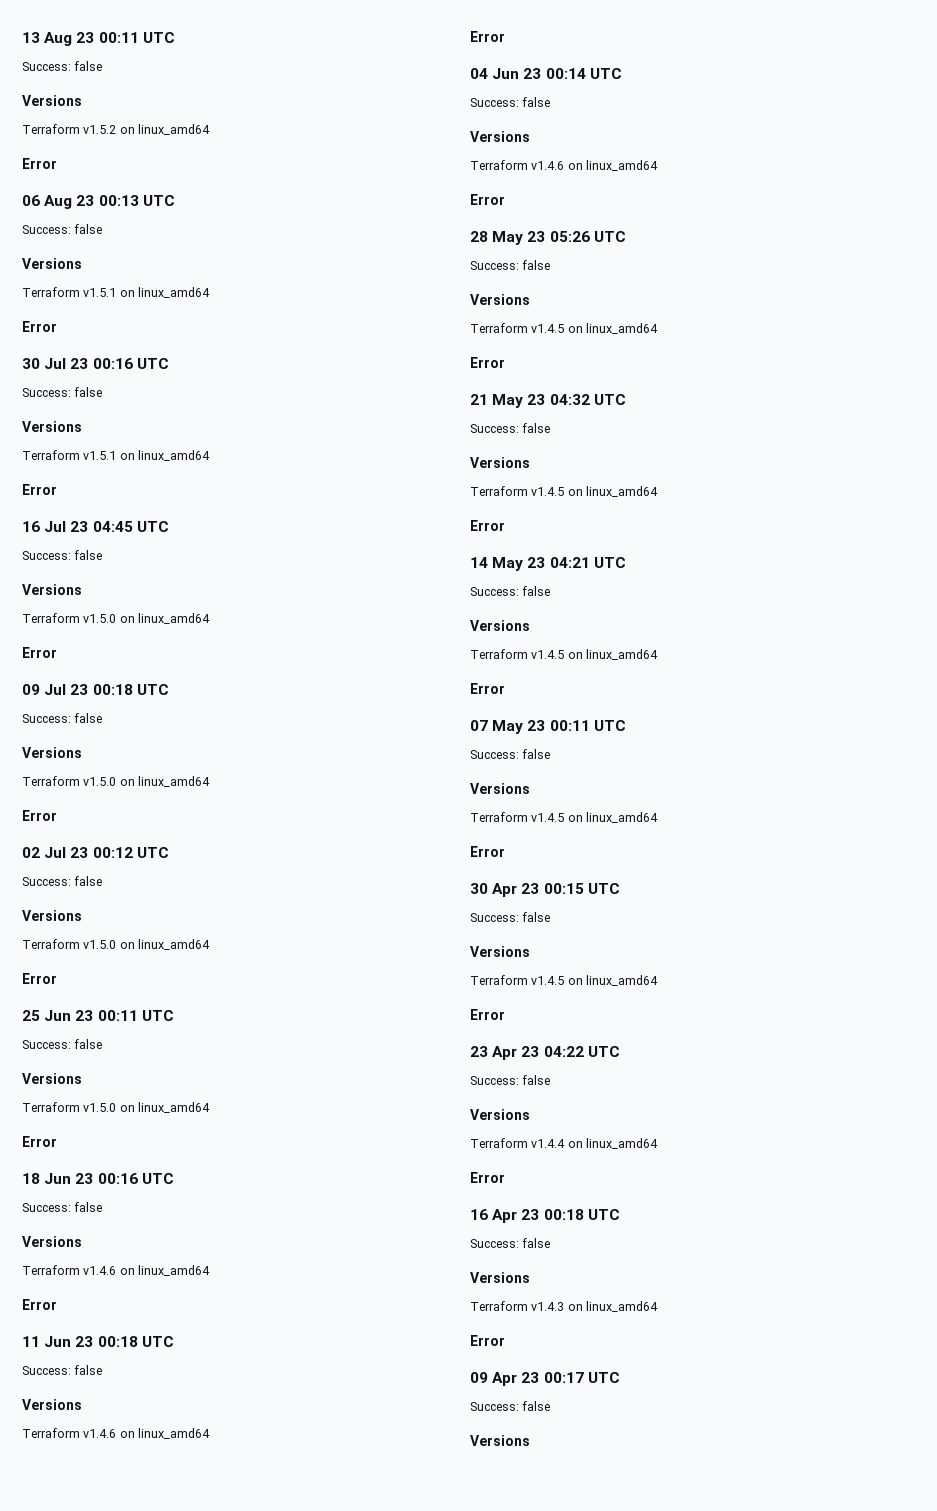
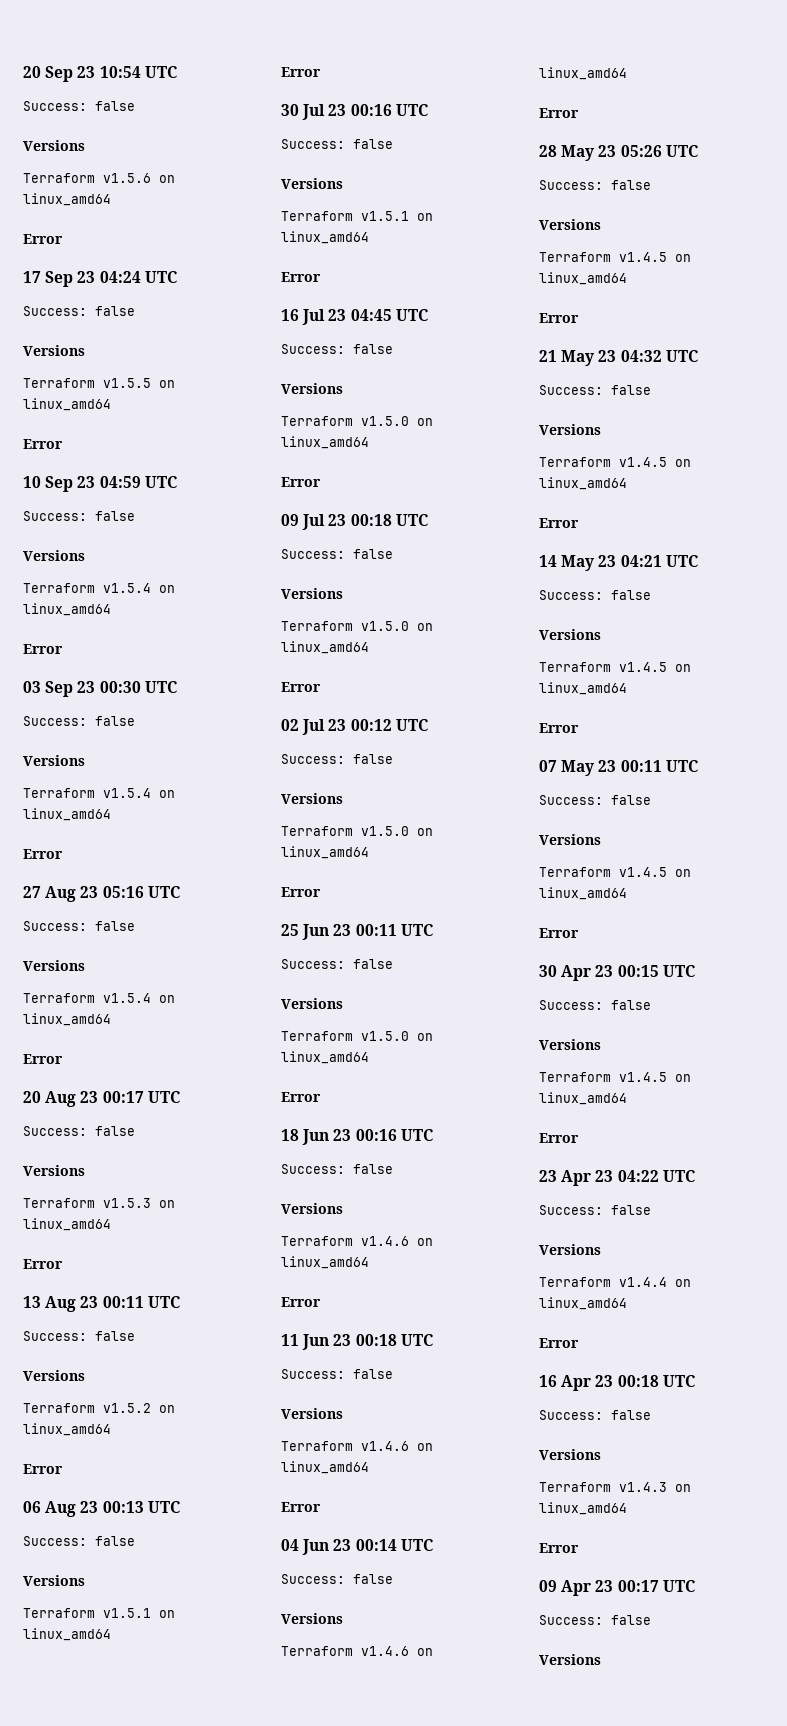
+ 20 Sep 23 10:54 UTC
+ Success: false
+ Versions
+ Terraform v1.5.6 on linux_amd64
+ Error
+ 17 Sep 23 04:24 UTC
+ Success: false
+ Versions
+ Terraform v1.5.5 on linux_amd64
+ Error
+ 10 Sep 23 04:59 UTC
+ Success: false
+ Versions
+ Terraform v1.5.4 on linux_amd64
+ Error
+ 03 Sep 23 00:30 UTC
+ Success: false
+ Versions
+ Terraform v1.5.4 on linux_amd64
+ Error
+ 27 Aug 23 05:16 UTC
+ Success: false
+ Versions
+ Terraform v1.5.4 on linux_amd64
+ Error
+ 20 Aug 23 00:17 UTC
+ Success: false
+ Versions
+ Terraform v1.5.3 on linux_amd64
+ Error

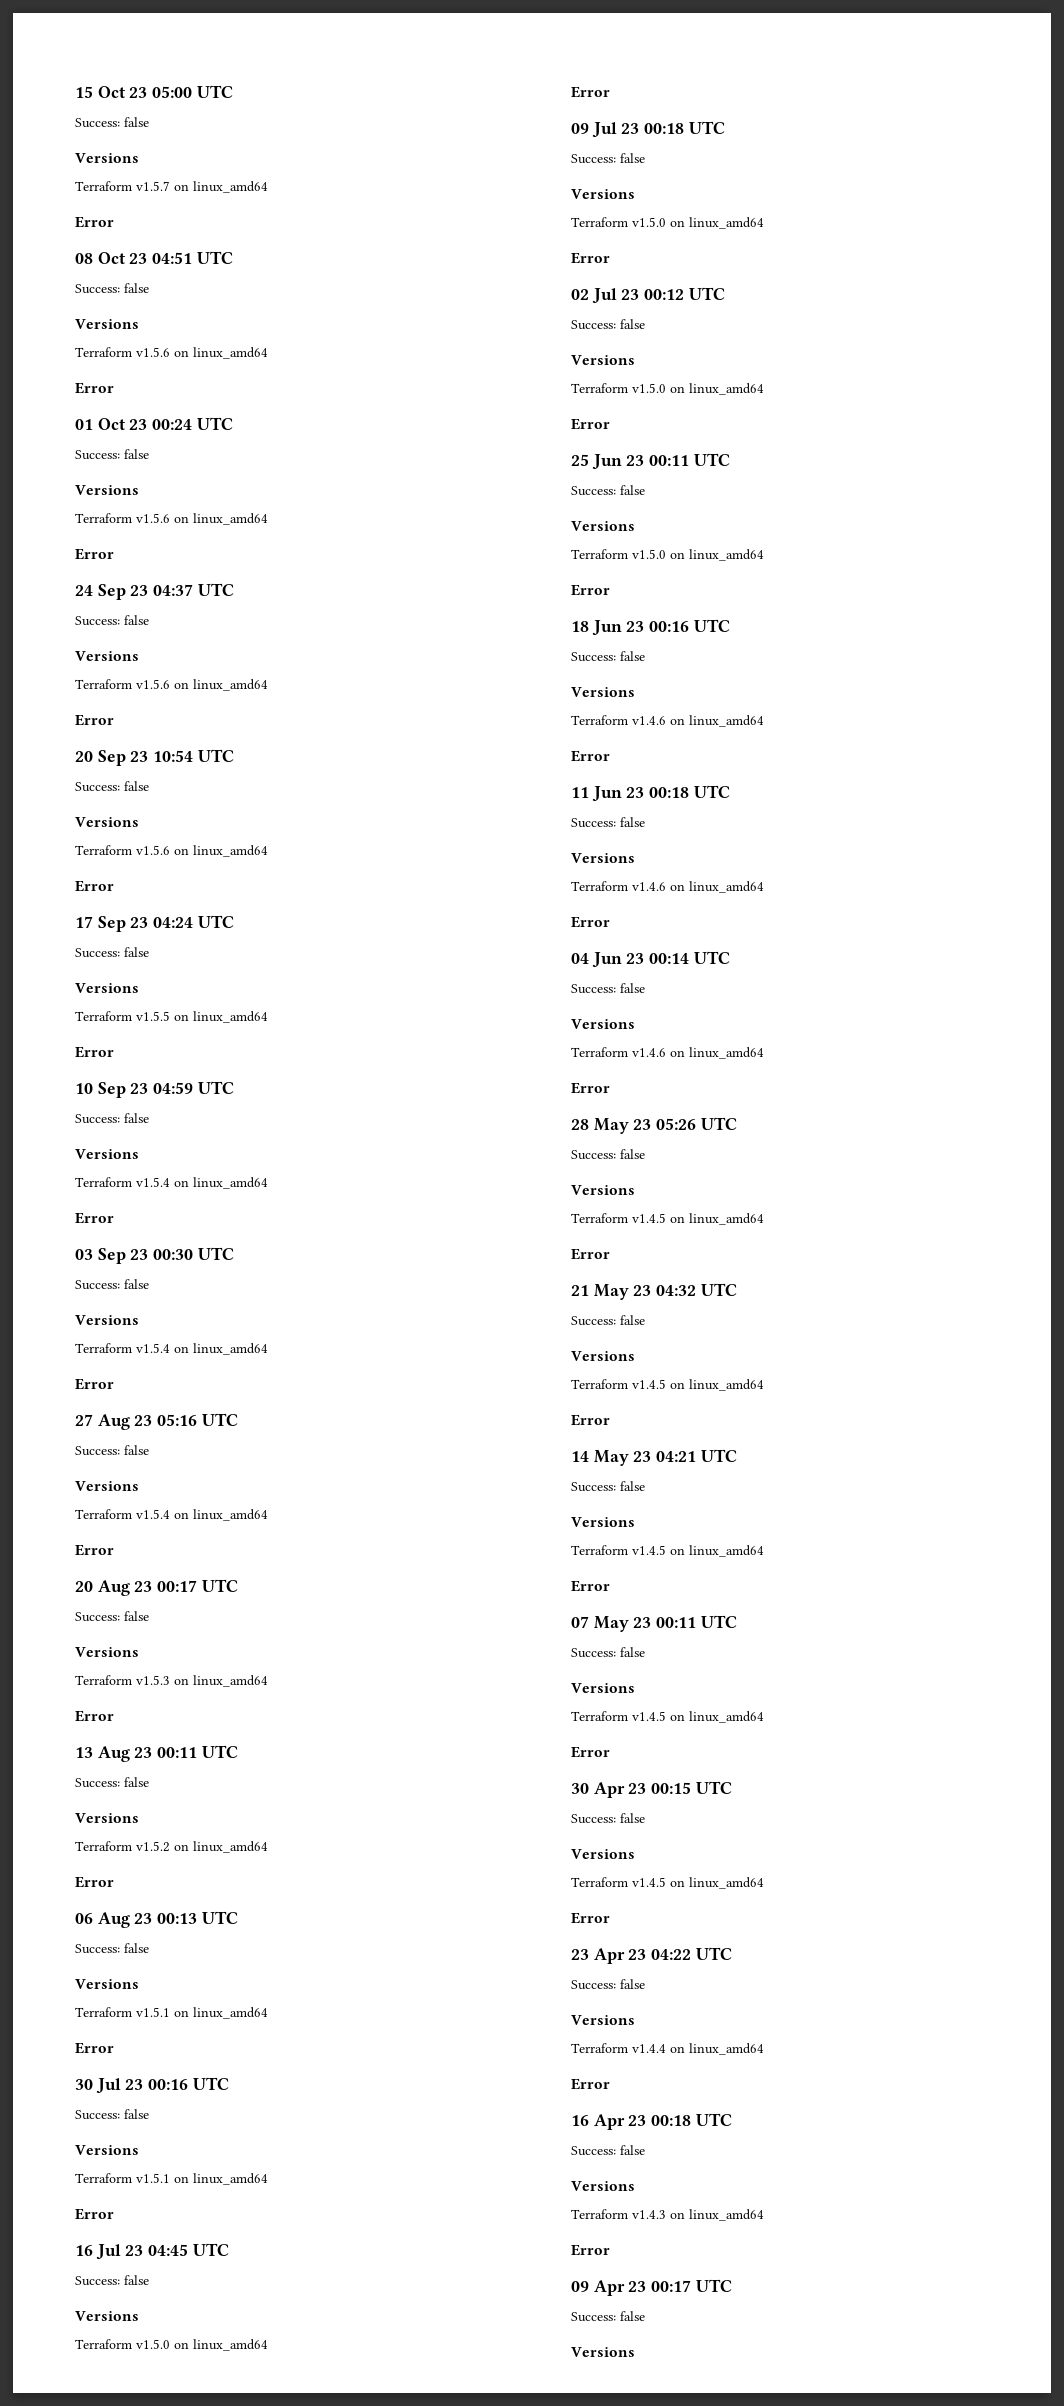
+ 15 Oct 23 05:00 UTC
+ Success: false
+ Versions
+ Terraform v1.5.7 on linux_amd64
+ Error
+ 08 Oct 23 04:51 UTC
+ Success: false
+ Versions
+ Terraform v1.5.6 on linux_amd64
+ Error
+ 01 Oct 23 00:24 UTC
+ Success: false
+ Versions
+ Terraform v1.5.6 on linux_amd64
+ Error
+ 24 Sep 23 04:37 UTC
+ Success: false
+ Versions
+ Terraform v1.5.6 on linux_amd64
+ Error

